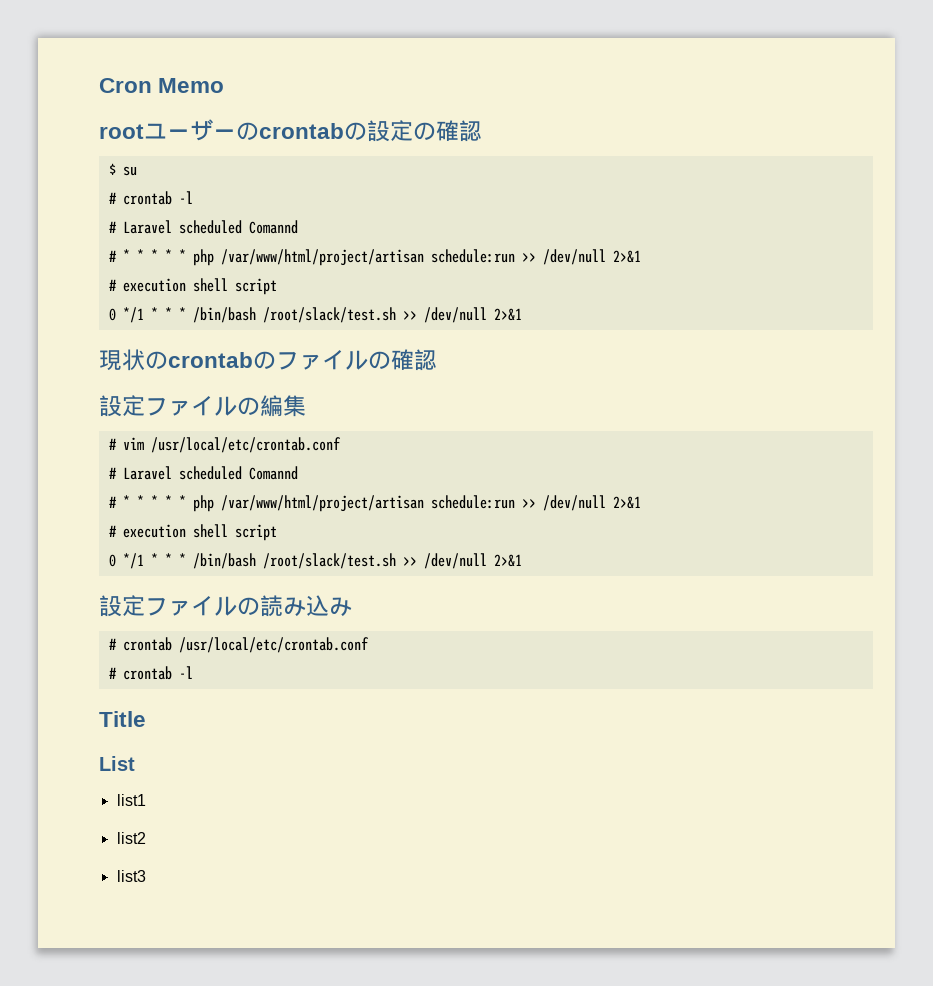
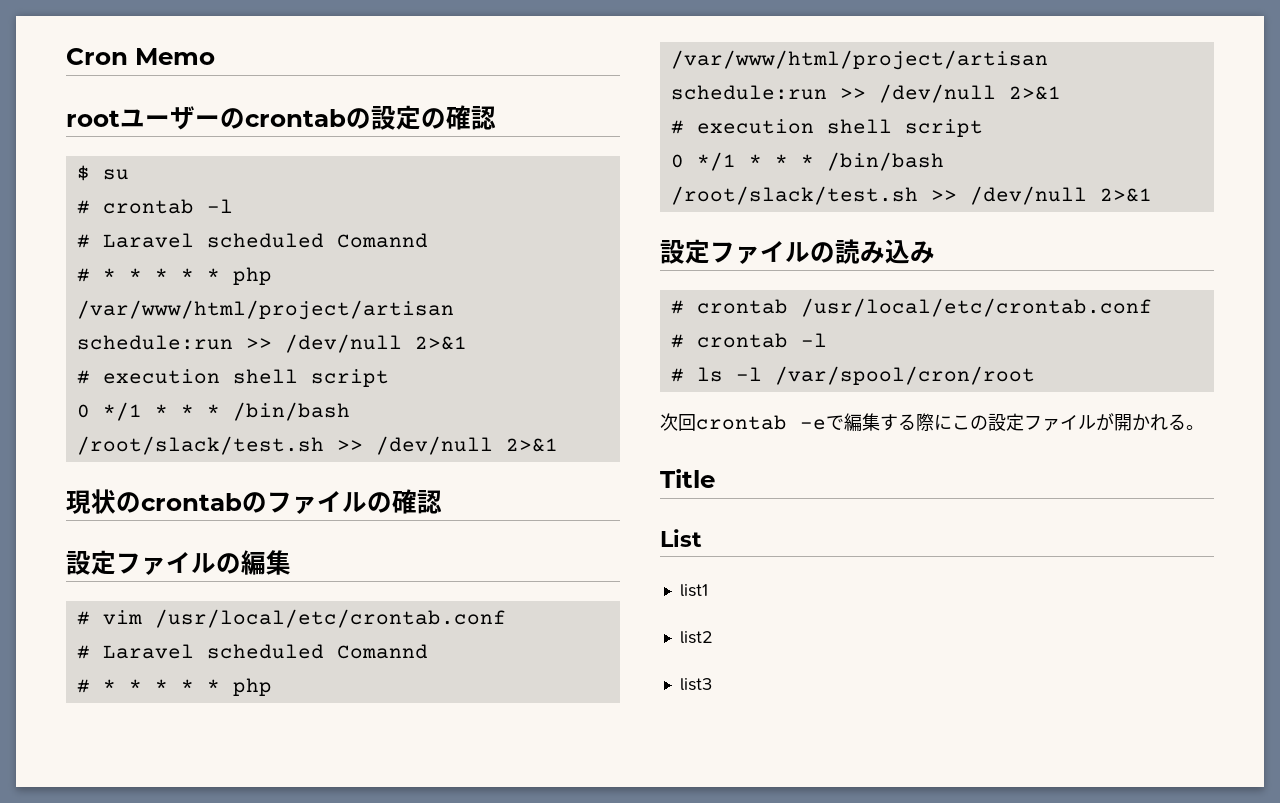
+ # ls -l /var/spool/cron/root
+ 次回crontab -eで編集する際にこの設定ファイルが開かれる。

